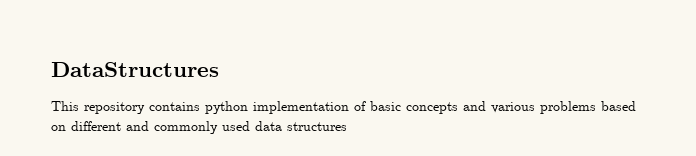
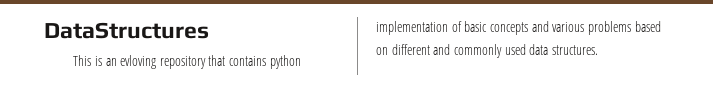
- This repository contains python implementation of basic concepts and various problems based on different and commonly used data structures
+ This is an evloving repository that contains python implementation of basic concepts and various problems based on different and commonly used data structures.

